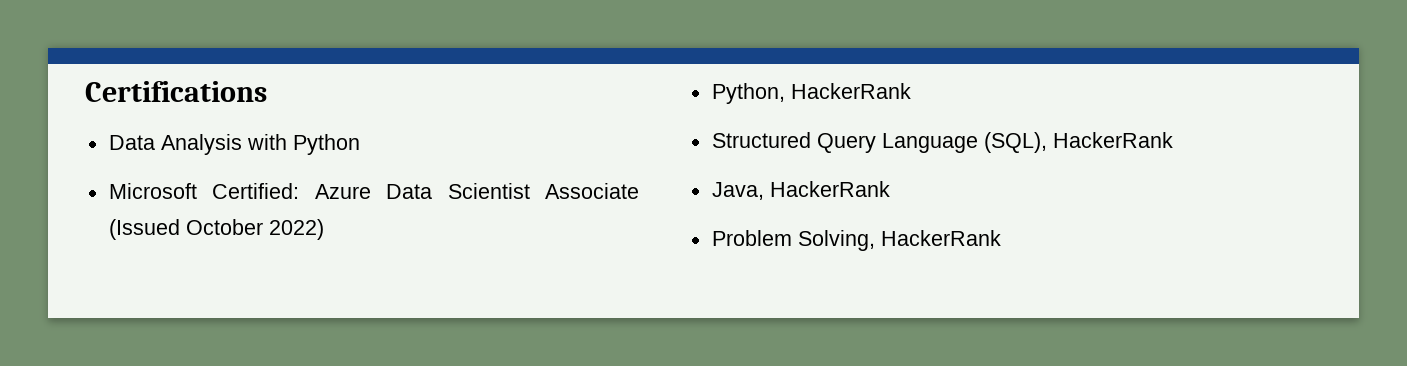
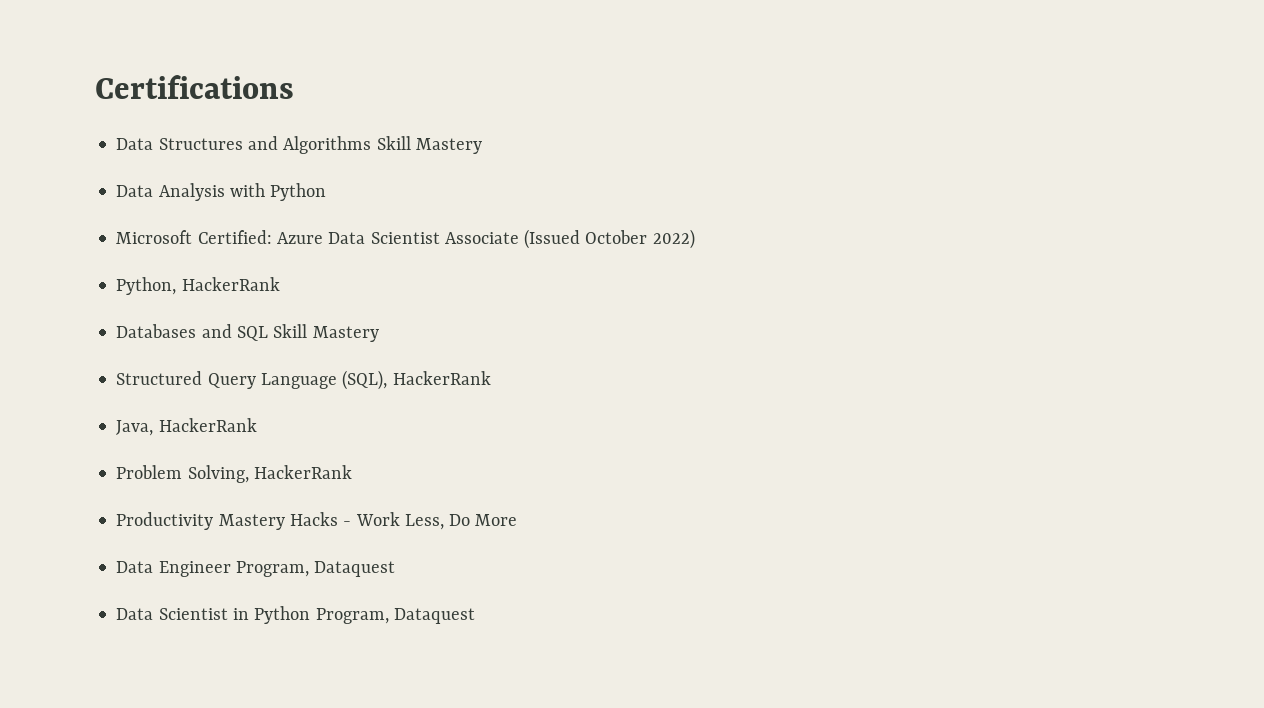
+ Data Structures and Algorithms Skill Mastery
+ Databases and SQL Skill Mastery
+ Productivity Mastery Hacks - Work Less, Do More
+ Data Engineer Program, Dataquest
+ Data Scientist in Python Program, Dataquest

